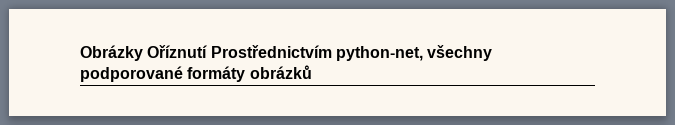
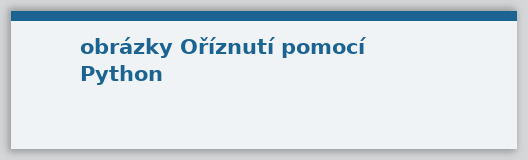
- Obrázky Oříznutí Prostřednictvím python-net, všechny podporované formáty obrázků
+ obrázky Oříznutí pomocí Python

